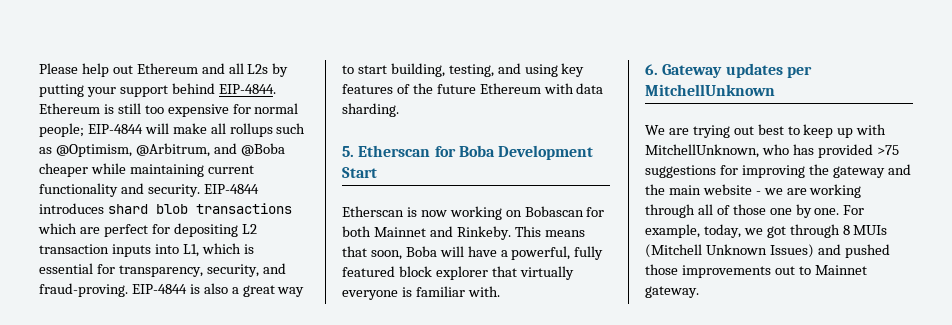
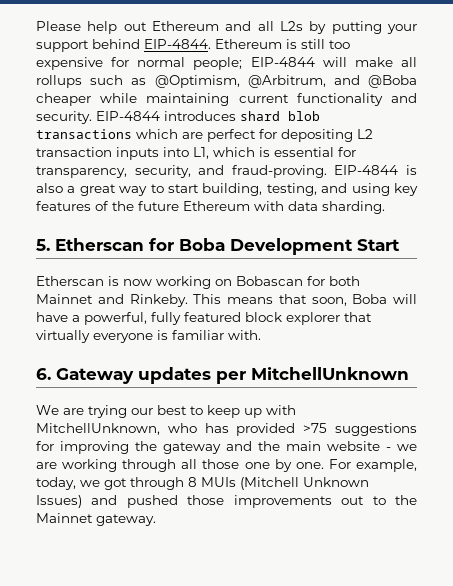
- We are trying out best to keep up with MitchellUnknown, who has provided >75 suggestions for improving the gateway and the main website - we are working through all of those one by one.
+ We are trying our best to keep up with MitchellUnknown, who has provided >75 suggestions for improving the gateway and the main website - we are working through all those one by one.
- For example, today, we got through 8 MUIs (Mitchell Unknown Issues) and pushed those improvements out to Mainnet gateway.
+ For example, today, we got through 8 MUIs (Mitchell Unknown Issues) and pushed those improvements out to the Mainnet gateway.

